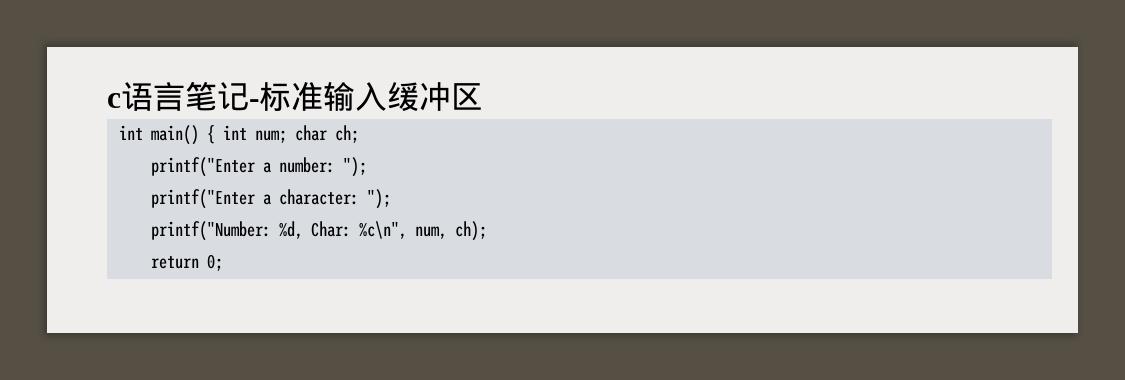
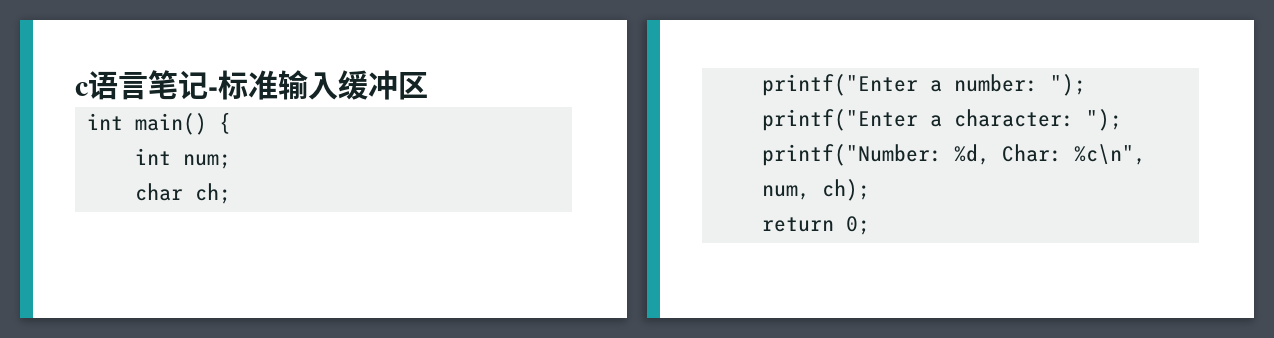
- int main() { int num; char ch;
+ int main() {
+ int num;
+ char ch;

